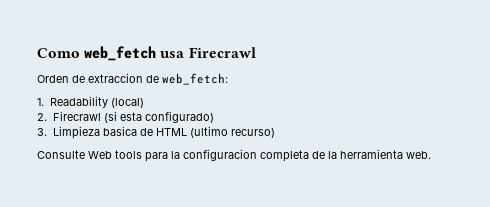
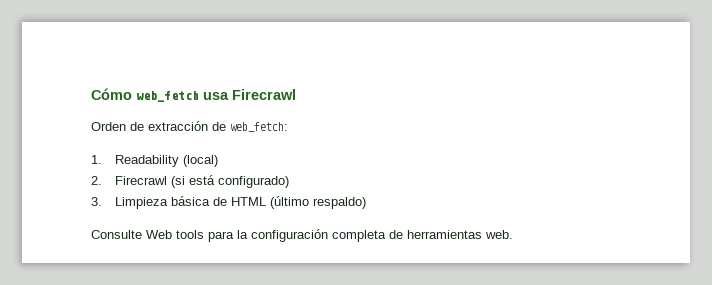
- Como web_fetch usa Firecrawl
+ Cómo web_fetch usa Firecrawl
- Orden de extraccion de web_fetch:
+ Orden de extracción de web_fetch:
- 2. Firecrawl (si esta configurado)
+ 2. Firecrawl (si está configurado)
- 3. Limpieza basica de HTML (ultimo recurso)
+ 3. Limpieza básica de HTML (último respaldo)
- Consulte Web tools para la configuracion completa de la herramienta web.
+ Consulte Web tools para la configuración completa de herramientas web.

